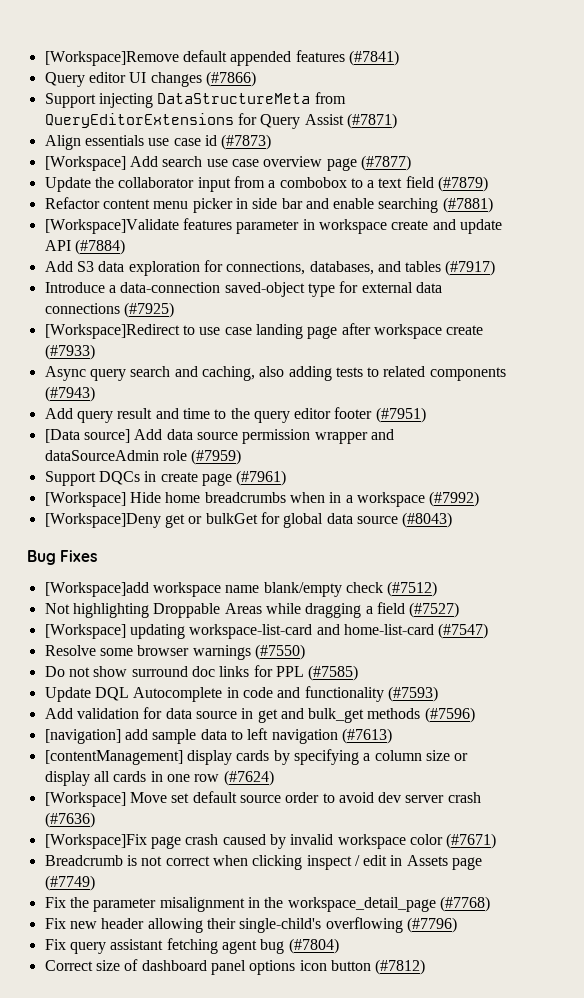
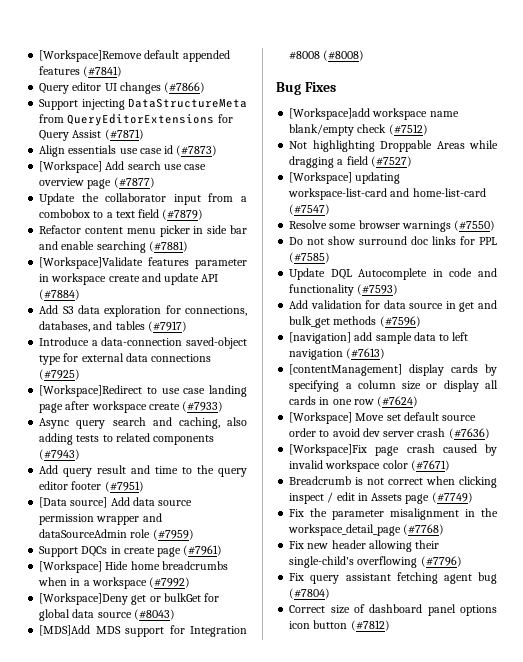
+ [MDS]Add MDS support for Integration #8008 (#8008)

